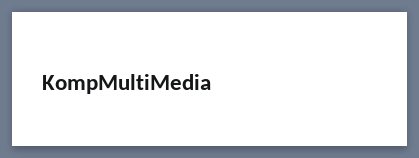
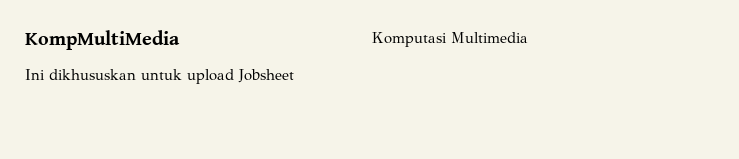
+ Ini dikhususkan untuk upload Jobsheet Komputasi Multimedia

